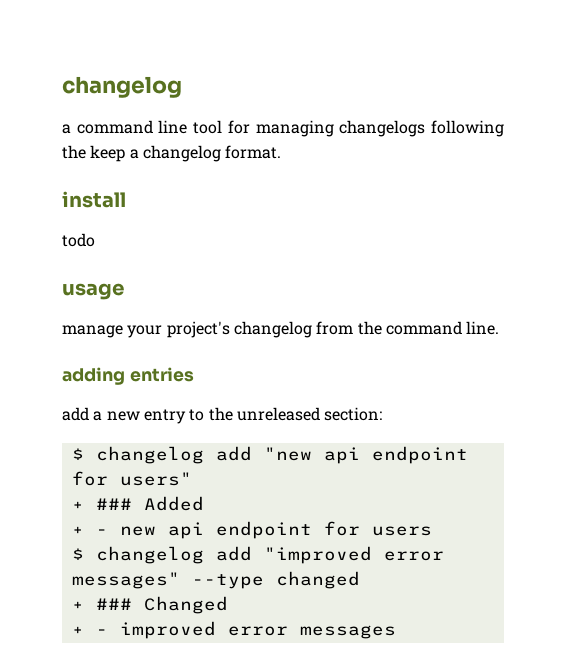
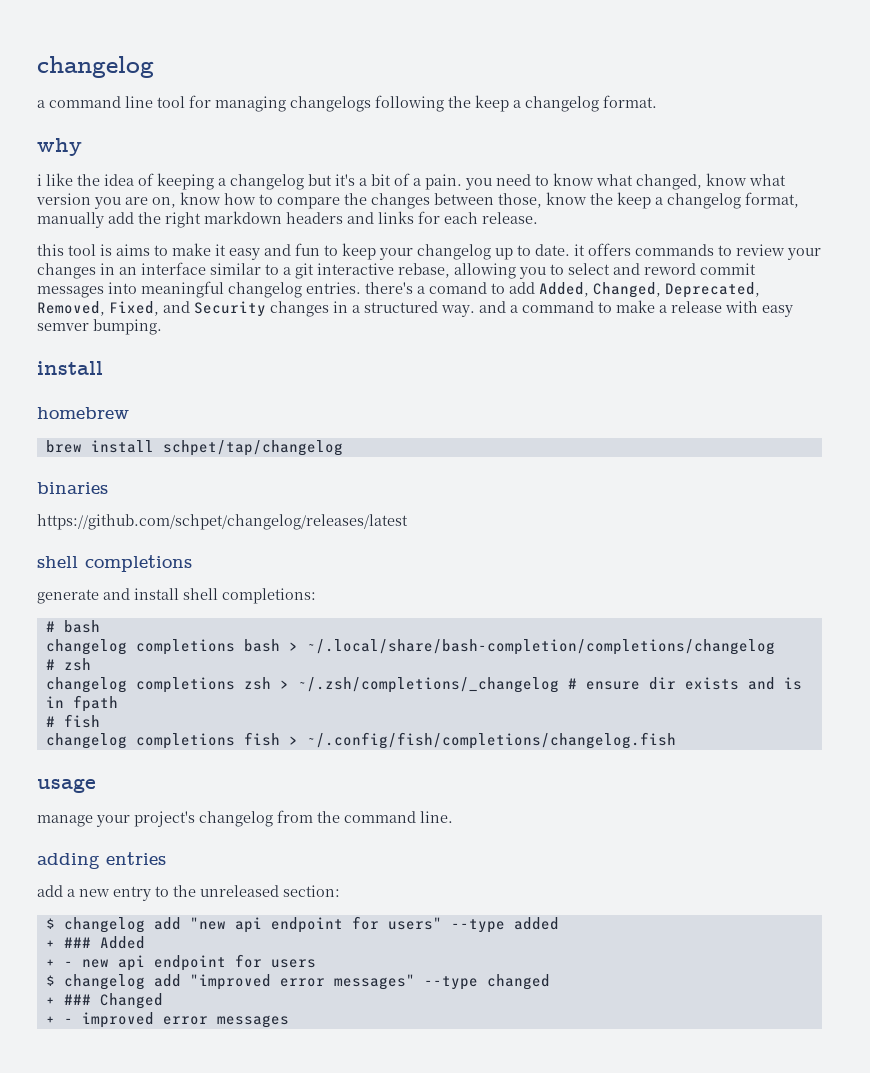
+ why
+ i like the idea of keeping a changelog but it's a bit of a pain. you need to know what changed, know what version you are on, know how to compare the changes between those, know the keep a changelog format, manually add the right markdown headers and links for each release.
+ this tool is aims to make it easy and fun to keep your changelog up to date. it offers commands to review your changes in an interface similar to a git interactive rebase, allowing you to select and reword commit messages into meaningful changelog entries. there's a comand to add Added, Changed, Deprecated, Removed, Fixed, and Security changes in a structured way. and a command to make a release with easy semver bumping.
  install
- todo
+ homebrew
+ brew install schpet/tap/changelog
+ binaries
+ https://github.com/schpet/changelog/releases/latest
+ shell completions
+ generate and install shell completions:
+ # bash
+ changelog completions bash > ~/.local/share/bash-completion/completions/changelog
+ # zsh
+ changelog completions zsh > ~/.zsh/completions/_changelog # ensure dir exists and is in fpath
+ # fish
+ changelog completions fish > ~/.config/fish/completions/changelog.fish
- $ changelog add "new api endpoint for users"
+ $ changelog add "new api endpoint for users" --type added

